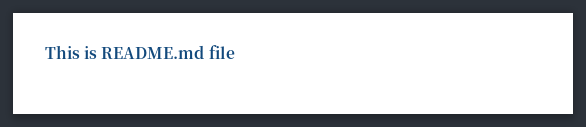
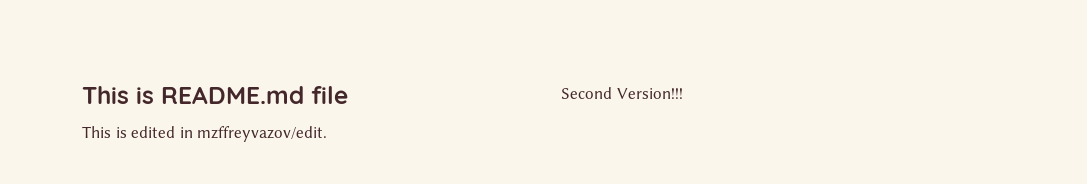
+ This is edited in mzffreyvazov/edit.
+ Second Version!!!

